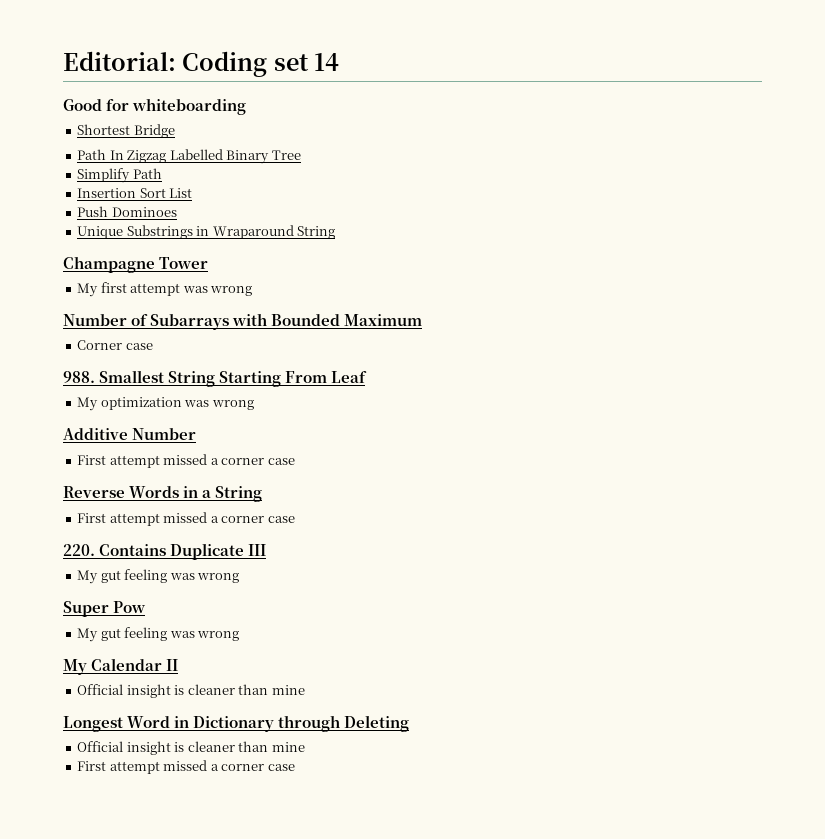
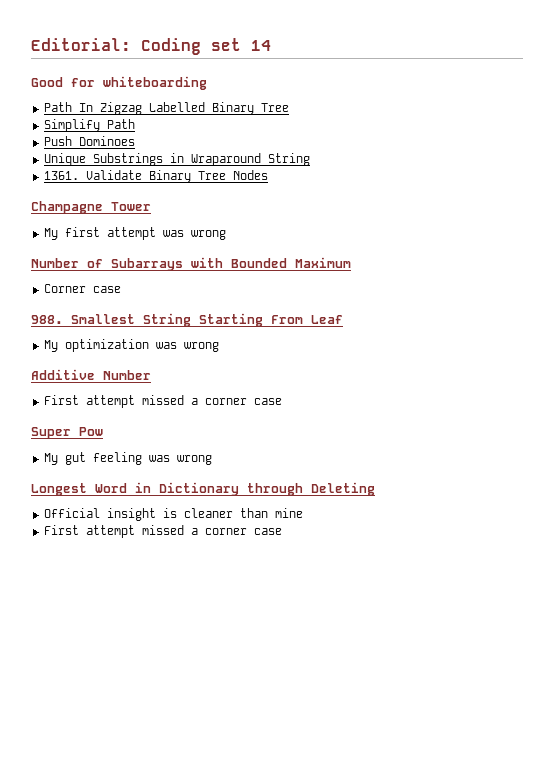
- Shortest Bridge
- Insertion Sort List
+ 1361. Validate Binary Tree Nodes
- Reverse Words in a String
- First attempt missed a corner case
- 220. Contains Duplicate III
- My gut feeling was wrong
- My Calendar II
- Official insight is cleaner than mine

